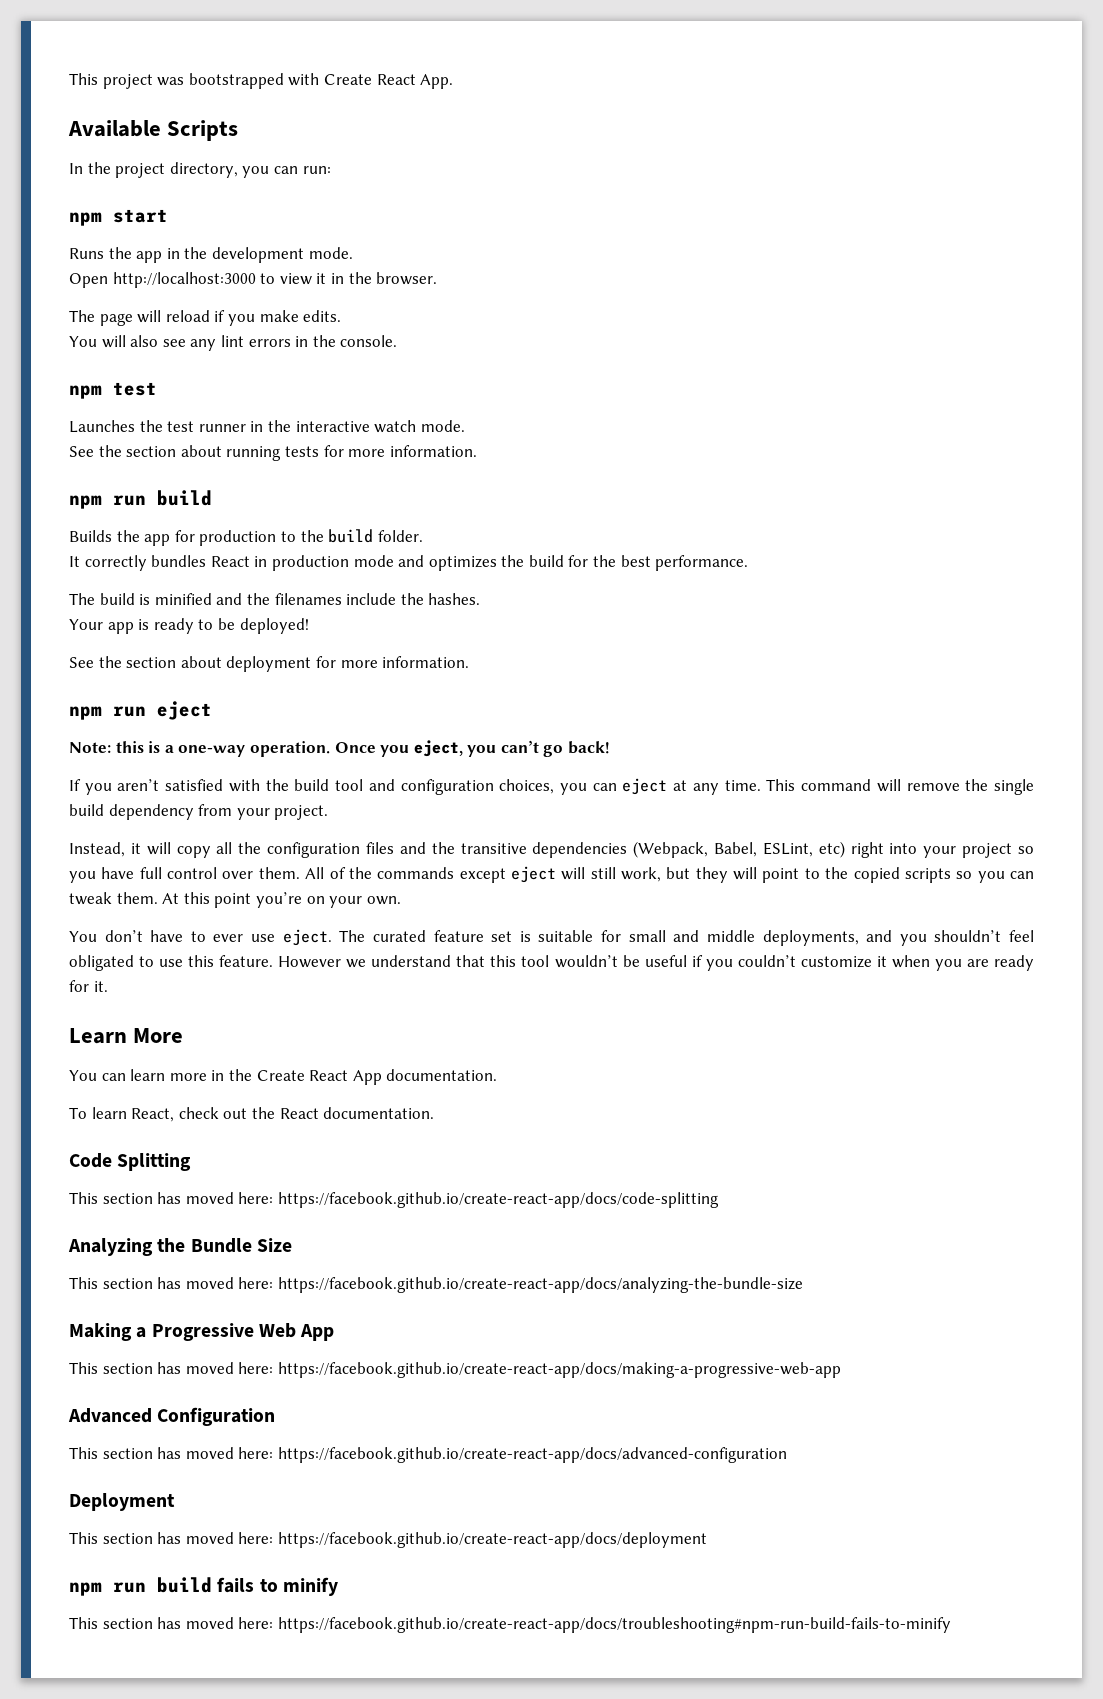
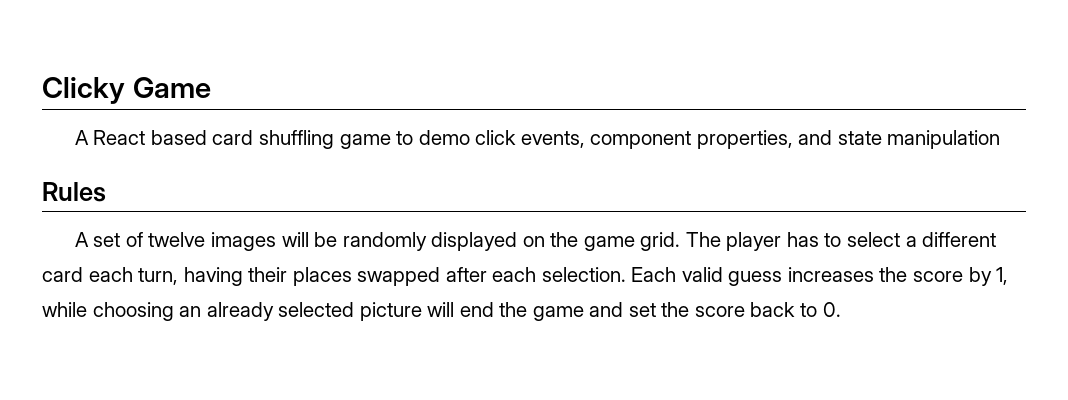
- This project was bootstrapped with Create React App.
- Available Scripts
- In the project directory, you can run:
- npm start
- Runs the app in the development mode.
- Open http://localhost:3000 to view it in the browser.
- The page will reload if you make edits.
- You will also see any lint errors in the console.
- npm test
- Launches the test runner in the interactive watch mode.
- See the section about running tests for more information.
- npm run build
- Builds the app for production to the build folder.
- It correctly bundles React in production mode and optimizes the build for the best performance.
- The build is minified and the filenames include the hashes.
- Your app is ready to be deployed!
- See the section about deployment for more information.
- npm run eject
- Note: this is a one-way operation. Once you eject, you can’t go back!
- If you aren’t satisfied with the build tool and configuration choices, you can eject at any time. This command will remove the single build dependency from your project.
- Instead, it will copy all the configuration files and the transitive dependencies (Webpack, Babel, ESLint, etc) right into your project so you have full control over them. All of the commands except eject will still work, but they will point to the copied scripts so you can tweak them. At this point you’re on your own.
- You don’t have to ever use eject. The curated feature set is suitable for small and middle deployments, and you shouldn’t feel obligated to use this feature. However we understand that this tool wouldn’t be useful if you couldn’t customize it when you are ready for it.
- Learn More
- You can learn more in the Create React App documentation.
- To learn React, check out the React documentation.
- Code Splitting
- This section has moved here: https://facebook.github.io/create-react-app/docs/code-splitting
- Analyzing the Bundle Size
- This section has moved here: https://facebook.github.io/create-react-app/docs/analyzing-the-bundle-size
- Making a Progressive Web App
- This section has moved here: https://facebook.github.io/create-react-app/docs/making-a-progressive-web-app
- Advanced Configuration
- This section has moved here: https://facebook.github.io/create-react-app/docs/advanced-configuration
- Deployment
- This section has moved here: https://facebook.github.io/create-react-app/docs/deployment
- npm run build fails to minify
- This section has moved here: https://facebook.github.io/create-react-app/docs/troubleshooting#npm-run-build-fails-to-minify
+ Clicky Game
+ A React based card shuffling game to demo click events, component properties, and state manipulation
+ Rules
+ A set of twelve images will be randomly displayed on the game grid. The player has to select a different card each turn, having their places swapped after each selection. Each valid guess increases the score by 1, while choosing an already selected picture will end the game and set the score back to 0.

